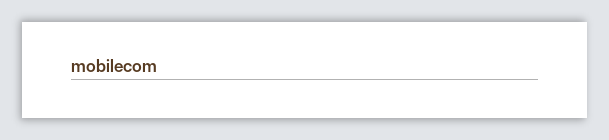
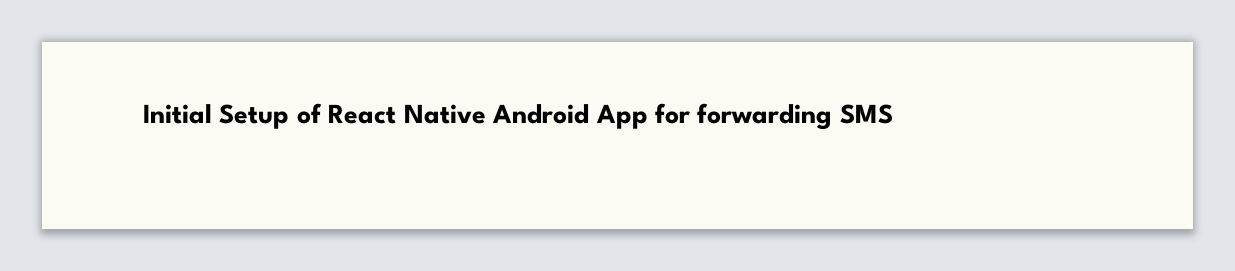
- mobilecom
+ Initial Setup of React Native Android App for forwarding SMS

